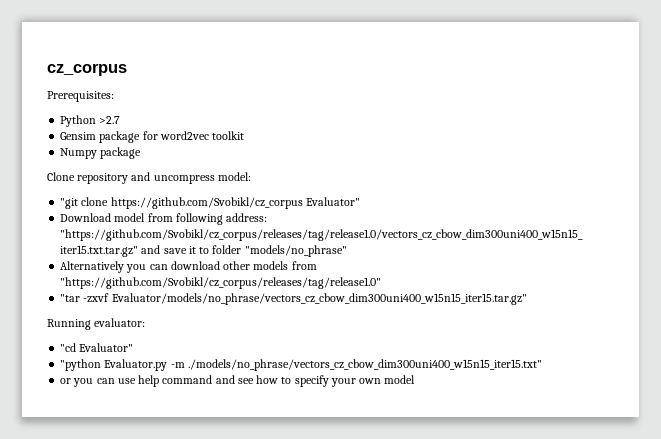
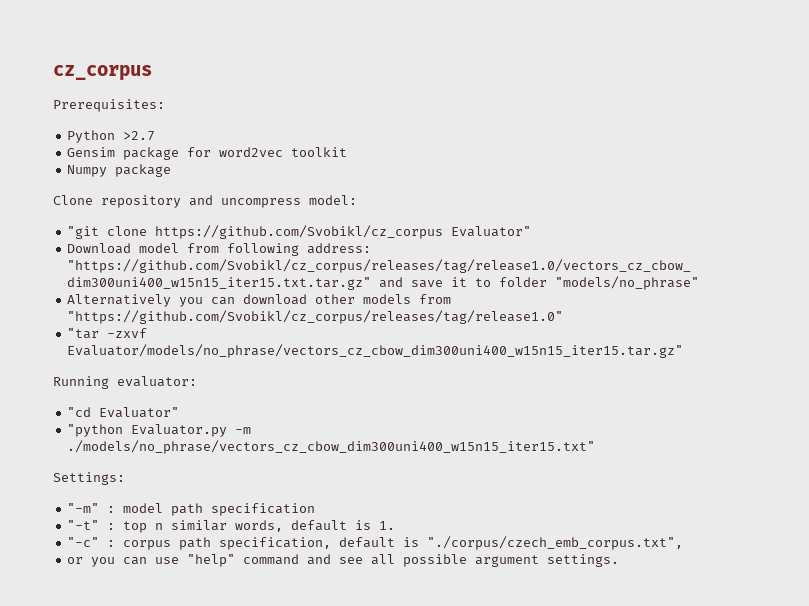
+ Settings:
+ "-m" : model path specification
+ "-t" : top n similar words, default is 1.
+ "-c" : corpus path specification, default is "./corpus/czech_emb_corpus.txt",
- or you can use help command and see how to specify your own model
+ or you can use "help" command and see all possible argument settings.

